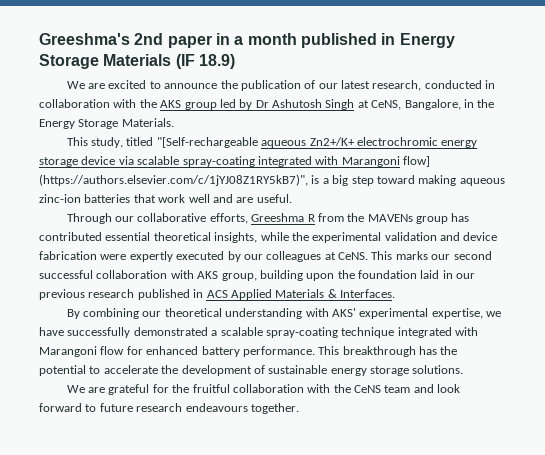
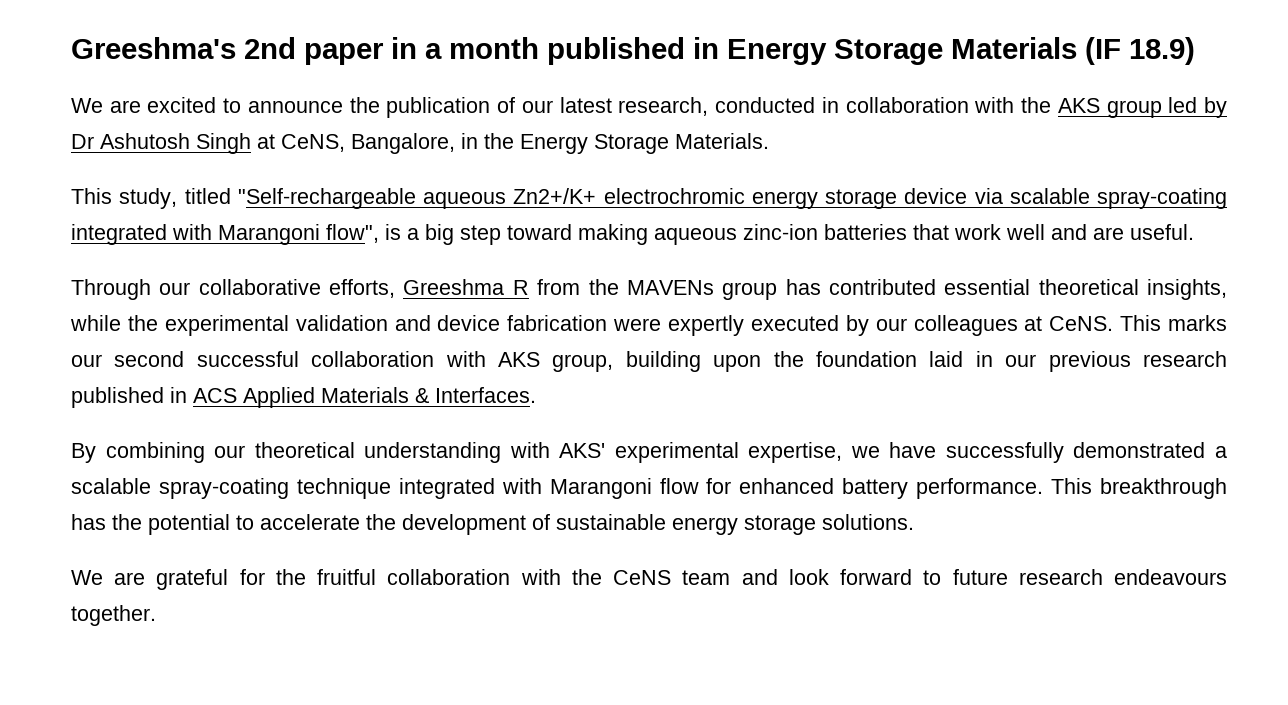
- This study, titled "[Self-rechargeable aqueous Zn2+/K+ electrochromic energy storage device via scalable spray-coating integrated with Marangoni flow] (https://authors.elsevier.com/c/1jYJ08Z1RY5kB7)", is a big step toward making aqueous zinc-ion batteries that work well and are useful.
+ This study, titled "Self-rechargeable aqueous Zn2+/K+ electrochromic energy storage device via scalable spray-coating integrated with Marangoni flow", is a big step toward making aqueous zinc-ion batteries that work well and are useful.

